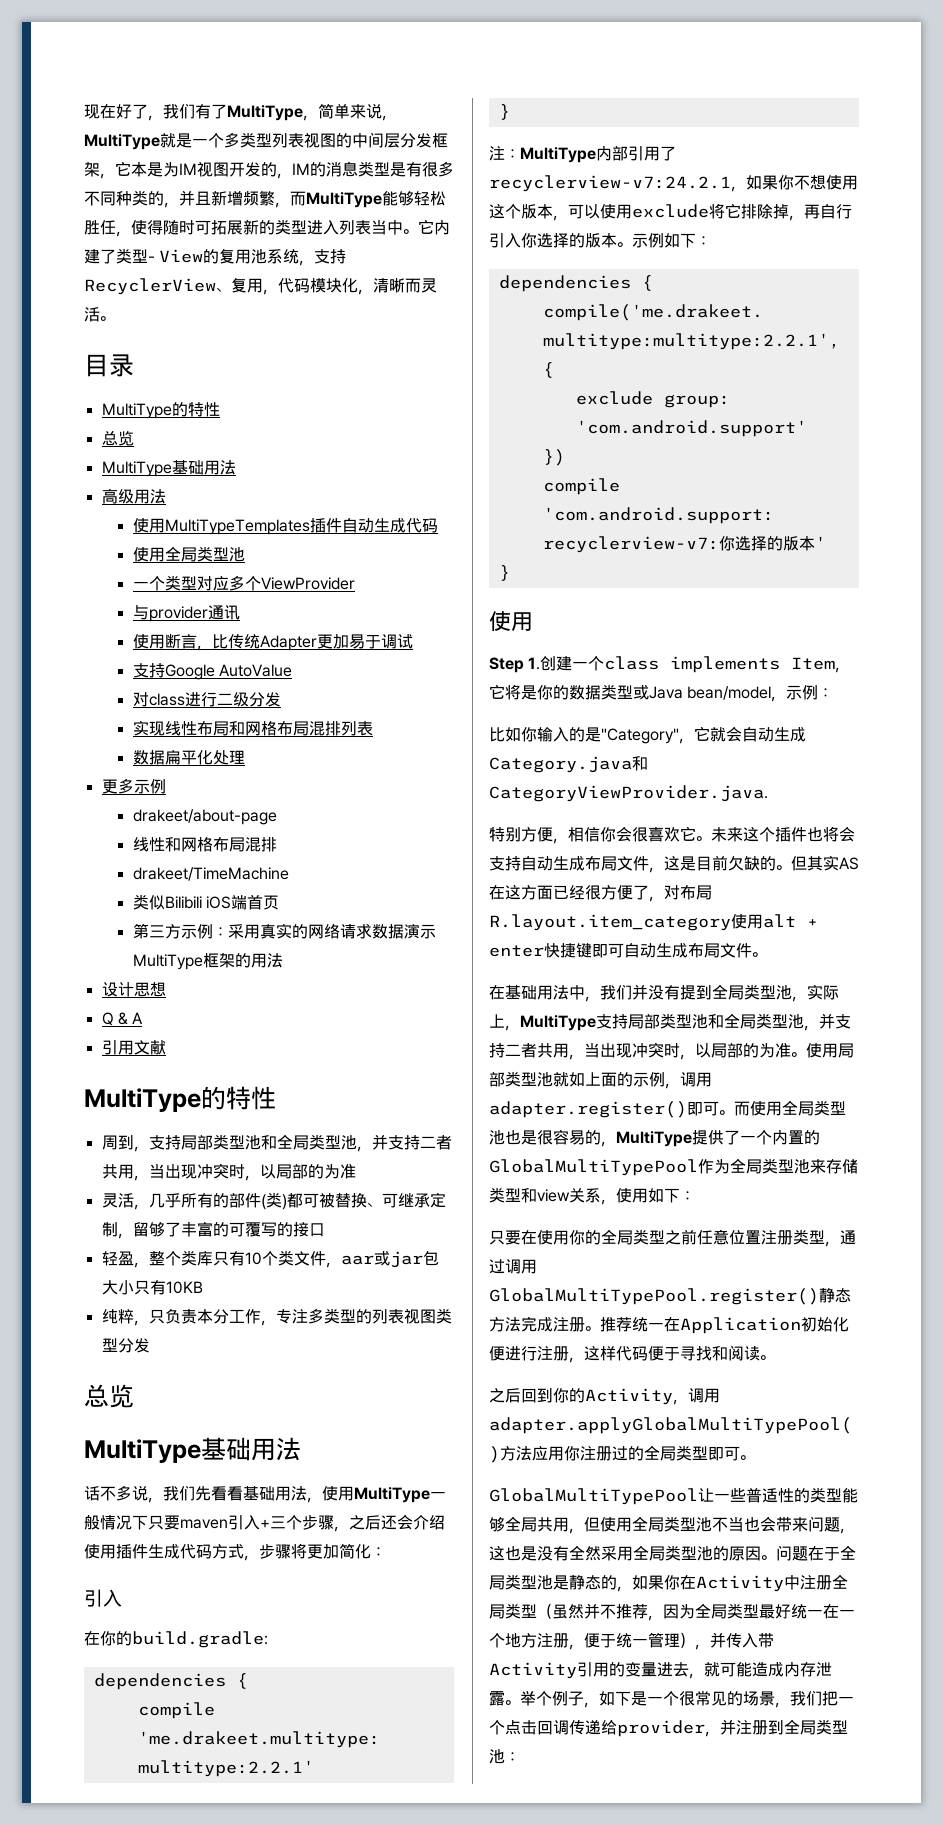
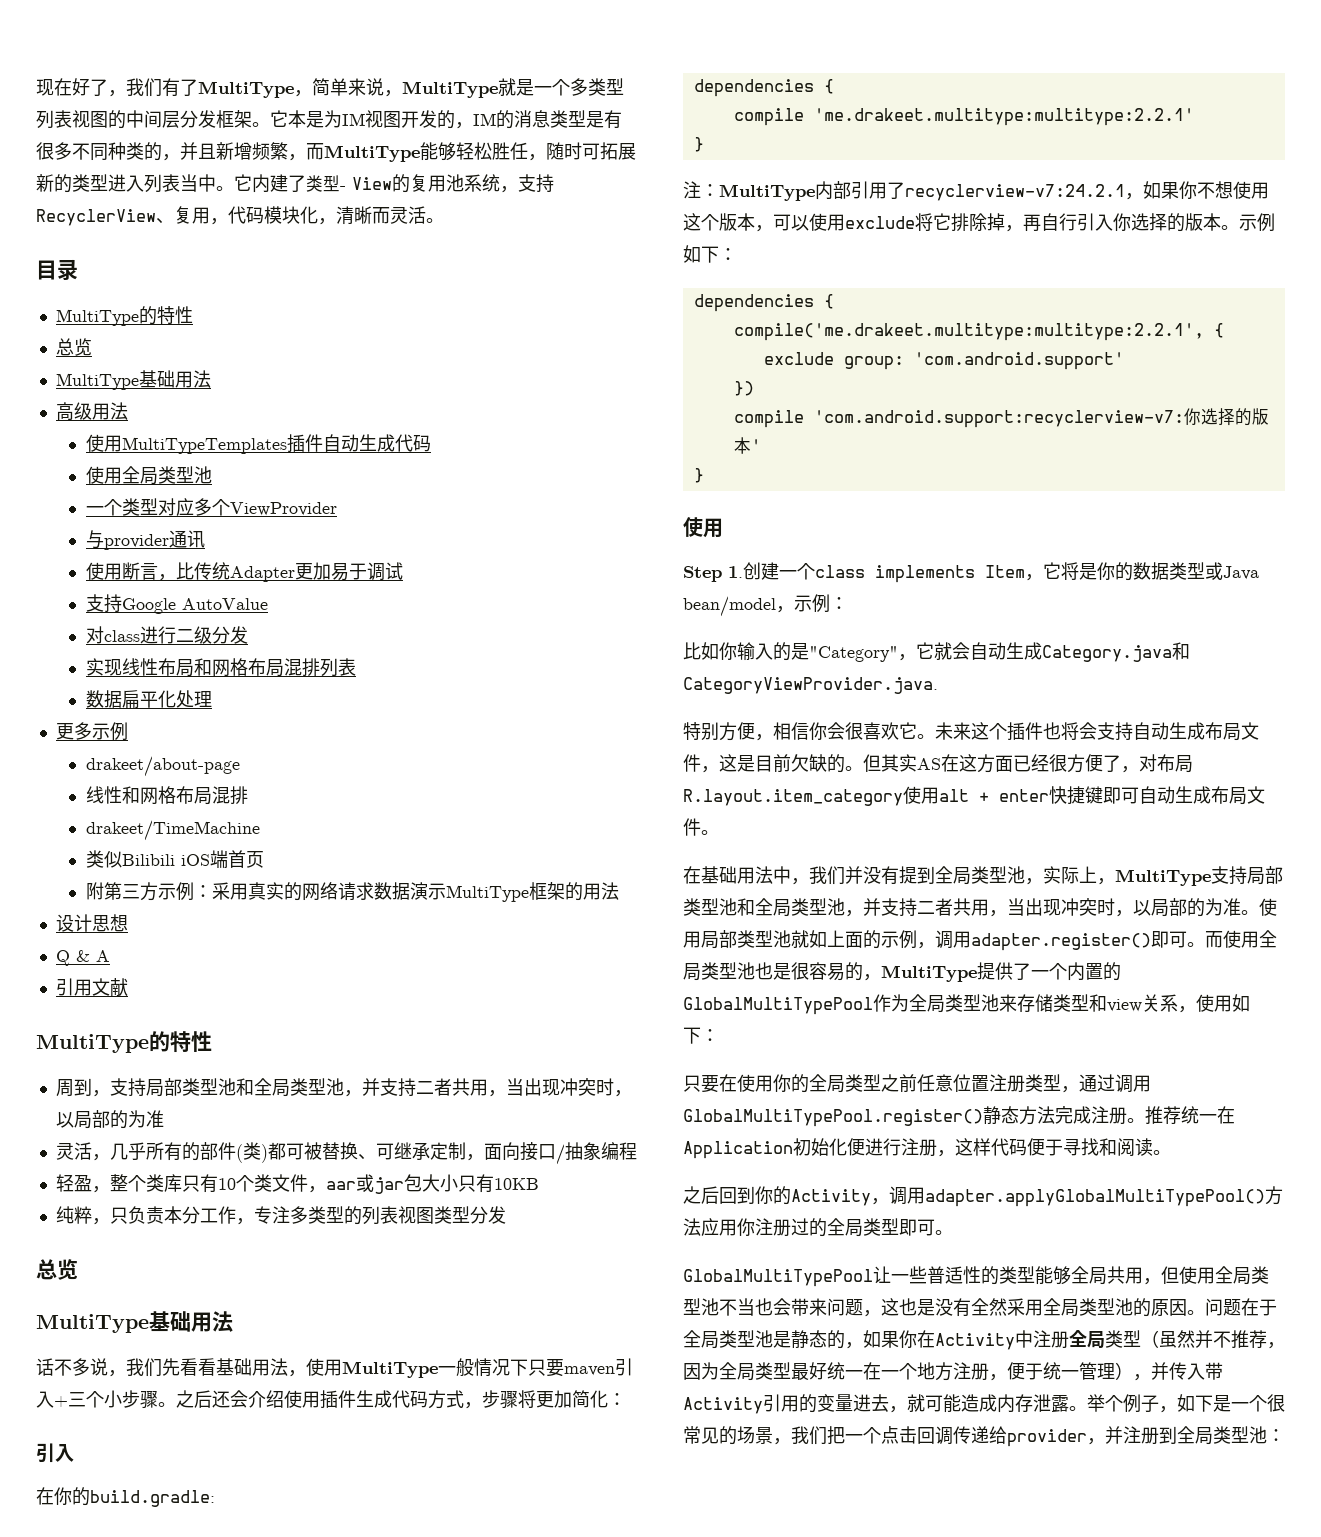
- 现在好了，我们有了MultiType，简单来说，MultiType就是一个多类型列表视图的中间层分发框架，它本是为IM视图开发的，IM的消息类型是有很多不同种类的，并且新增频繁，而MultiType能够轻松胜任，使得随时可拓展新的类型进入列表当中。
+ 现在好了，我们有了MultiType，简单来说，MultiType就是一个多类型列表视图的中间层分发框架。它本是为IM视图开发的，IM的消息类型是有很多不同种类的，并且新增频繁，而MultiType能够轻松胜任，随时可拓展新的类型进入列表当中。
- 第三方示例：采用真实的网络请求数据演示MultiType框架的用法
+ 附第三方示例：采用真实的网络请求数据演示MultiType框架的用法
- 灵活，几乎所有的部件(类)都可被替换、可继承定制，留够了丰富的可覆写的接口
+ 灵活，几乎所有的部件(类)都可被替换、可继承定制，面向接口/抽象编程
- 话不多说，我们先看看基础用法，使用MultiType一般情况下只要maven引入+三个步骤，之后还会介绍使用插件生成代码方式，步骤将更加简化：
+ 话不多说，我们先看看基础用法，使用MultiType一般情况下只要maven引入+三个小步骤。之后还会介绍使用插件生成代码方式，步骤将更加简化：

